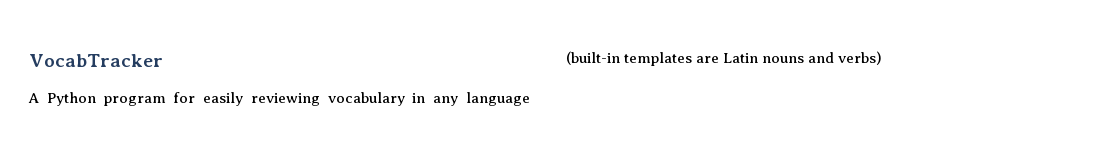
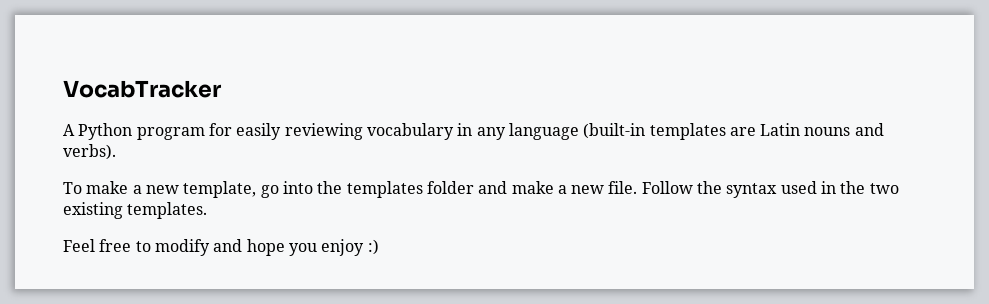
- A Python program for easily reviewing vocabulary in any language (built-in templates are Latin nouns and verbs)
+ A Python program for easily reviewing vocabulary in any language (built-in templates are Latin nouns and verbs).
+ To make a new template, go into the templates folder and make a new file. Follow the syntax used in the two existing templates.
+ Feel free to modify and hope you enjoy :)

